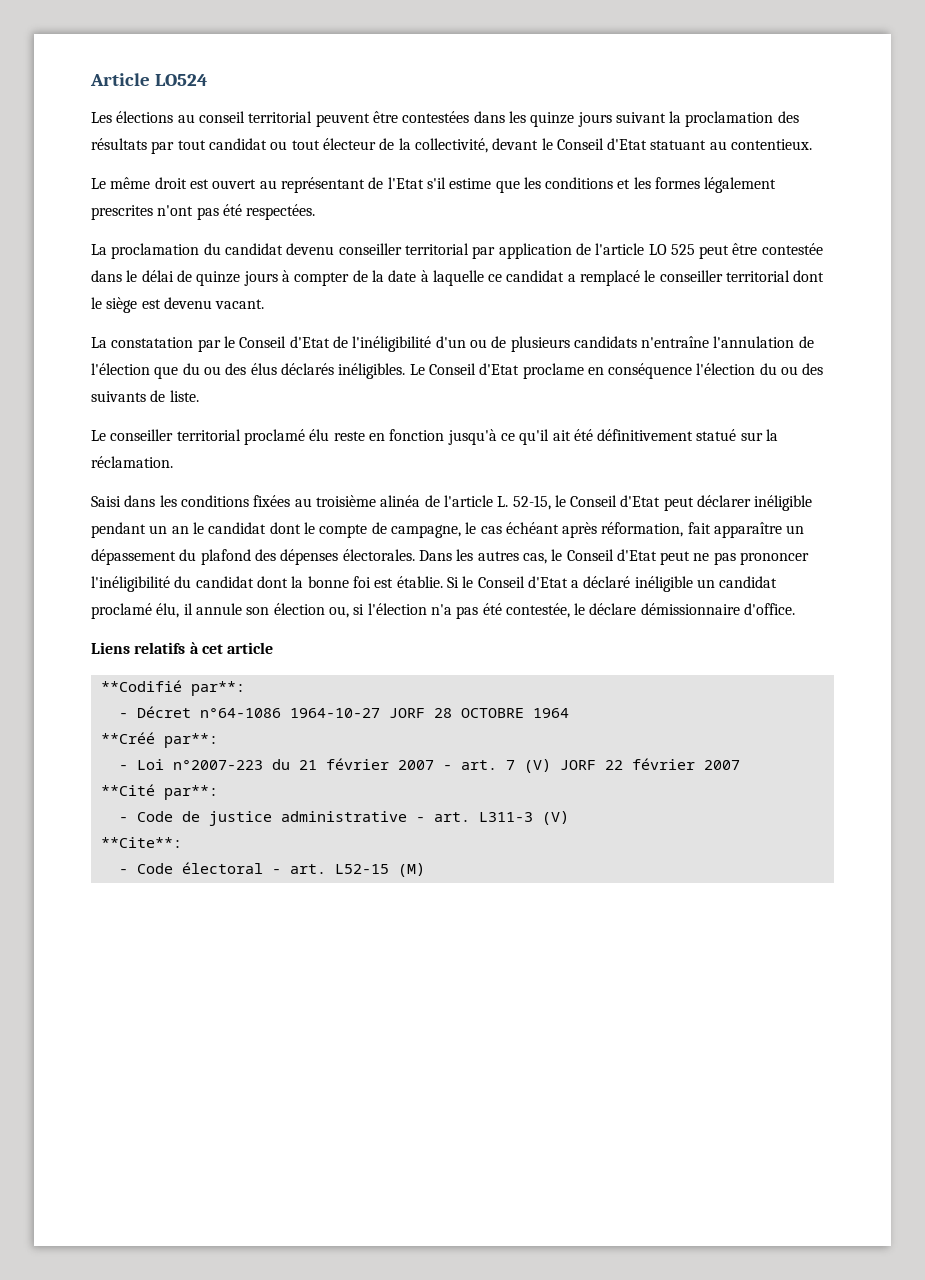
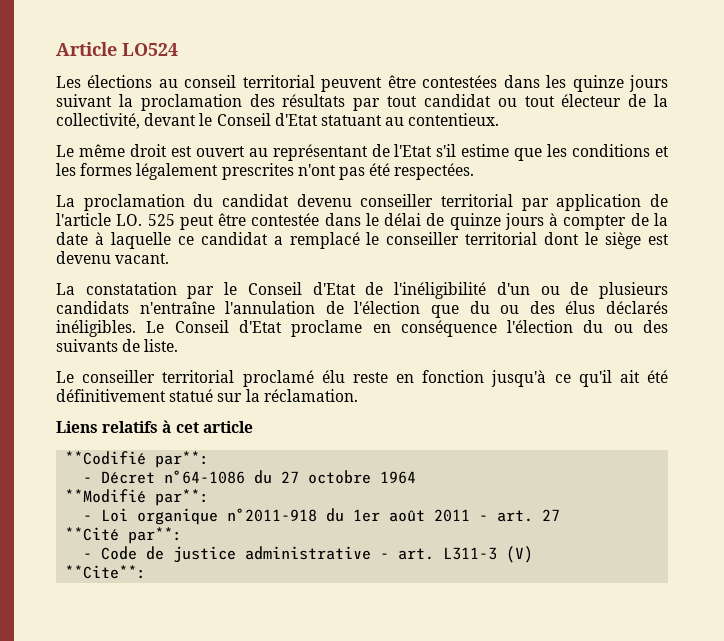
- La proclamation du candidat devenu conseiller territorial par application de l'article LO 525 peut être contestée dans le délai de quinze jours à compter de la date à laquelle ce candidat a remplacé le conseiller territorial dont le siège est devenu vacant.
+ La proclamation du candidat devenu conseiller territorial par application de l'article LO. 525 peut être contestée dans le délai de quinze jours à compter de la date à laquelle ce candidat a remplacé le conseiller territorial dont le siège est devenu vacant.
- Saisi dans les conditions fixées au troisième alinéa de l'article L. 52-15, le Conseil d'Etat peut déclarer inéligible pendant un an le candidat dont le compte de campagne, le cas échéant après réformation, fait apparaître un dépassement du plafond des dépenses électorales. Dans les autres cas, le Conseil d'Etat peut ne pas prononcer l'inéligibilité du candidat dont la bonne foi est établie. Si le Conseil d'Etat a déclaré inéligible un candidat proclamé élu, il annule son élection ou, si l'élection n'a pas été contestée, le déclare démissionnaire d'office.
- - Décret n°64-1086 1964-10-27 JORF 28 OCTOBRE 1964
+ - Décret n°64-1086 du 27 octobre 1964
- **Créé par**:
+ **Modifié par**:
- - Loi n°2007-223 du 21 février 2007 - art. 7 (V) JORF 22 février 2007
+ - Loi organique n°2011-918 du 1er août 2011 - art. 27
- - Code électoral - art. L52-15 (M)

